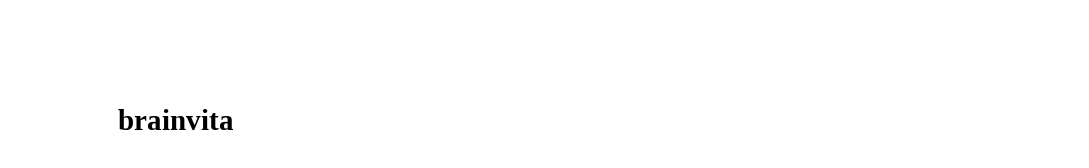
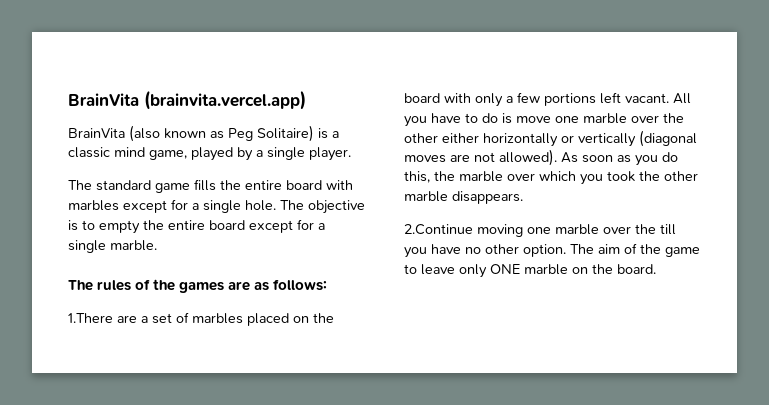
- brainvita
+ BrainVita (brainvita.vercel.app)
+ BrainVita (also known as Peg Solitaire) is a classic mind game, played by a single player.
+ The standard game fills the entire board with marbles except for a single hole. The objective is to empty the entire board except for a single marble.
+ The rules of the games are as follows:
+ 1.There are a set of marbles placed on the board with only a few portions left vacant. All you have to do is move one marble over the other either horizontally or vertically (diagonal moves are not allowed). As soon as you do this, the marble over which you took the other marble disappears.
+ 2.Continue moving one marble over the till you have no other option. The aim of the game to leave only ONE marble on the board.

